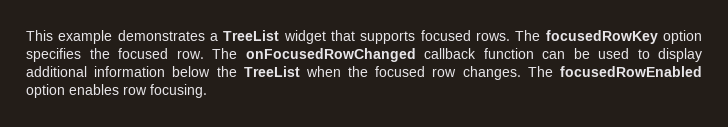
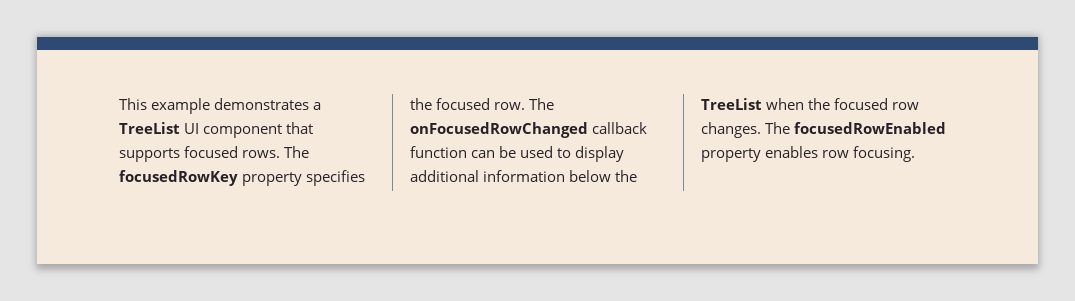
- This example demonstrates a TreeList widget that supports focused rows.
+ This example demonstrates a TreeList UI component that supports focused rows.
- The focusedRowKey option specifies the focused row.
+ The focusedRowKey property specifies the focused row.
- The focusedRowEnabled option enables row focusing.
+ The focusedRowEnabled property enables row focusing.

